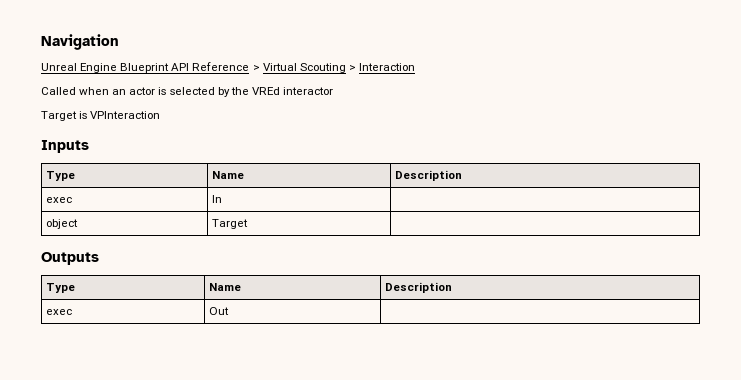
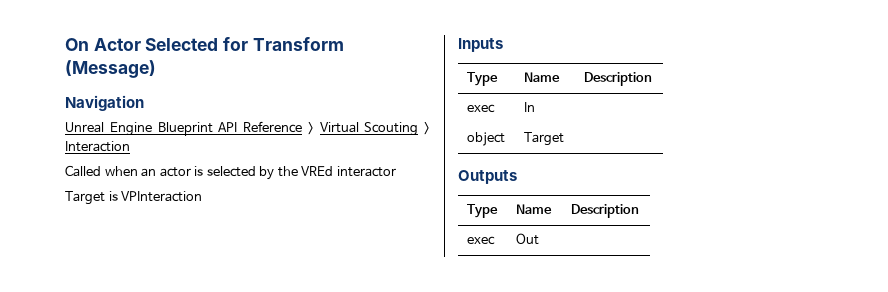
+ On Actor Selected for Transform (Message)

